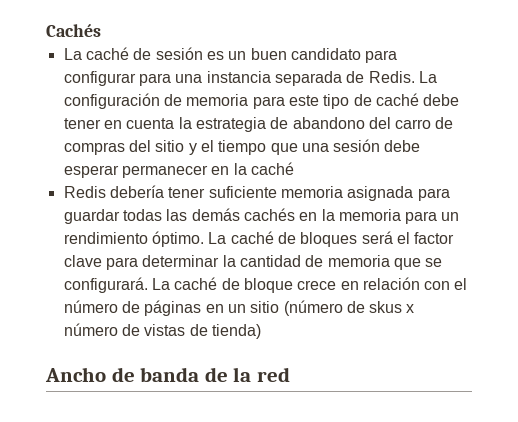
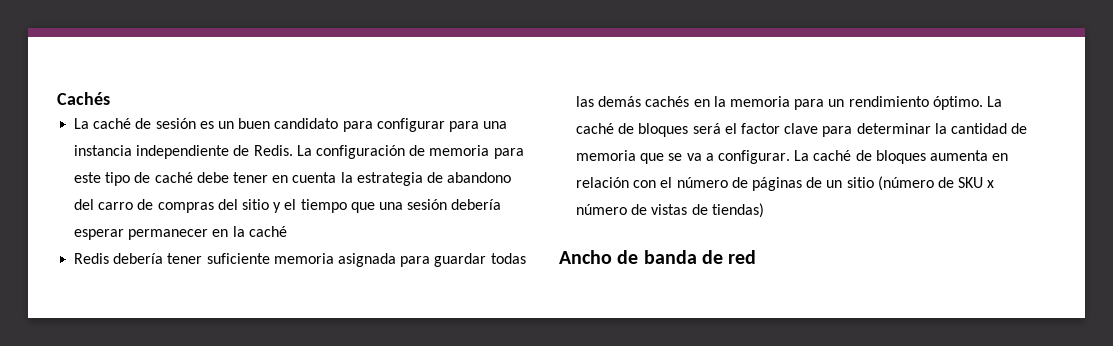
- La caché de sesión es un buen candidato para configurar para una instancia separada de Redis.
+ La caché de sesión es un buen candidato para configurar para una instancia independiente de Redis.
- La configuración de memoria para este tipo de caché debe tener en cuenta la estrategia de abandono del carro de compras del sitio y el tiempo que una sesión debe esperar permanecer en la caché
+ La configuración de memoria para este tipo de caché debe tener en cuenta la estrategia de abandono del carro de compras del sitio y el tiempo que una sesión debería esperar permanecer en la caché
- La caché de bloques será el factor clave para determinar la cantidad de memoria que se configurará. La caché de bloque crece en relación con el número de páginas en un sitio (número de skus x número de vistas de tienda)
+ La caché de bloques será el factor clave para determinar la cantidad de memoria que se va a configurar. La caché de bloques aumenta en relación con el número de páginas de un sitio (número de SKU x número de vistas de tiendas)
- Ancho de banda de la red
+ Ancho de banda de red

